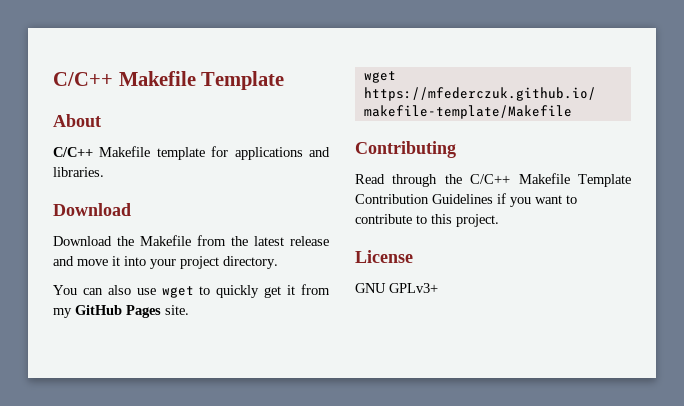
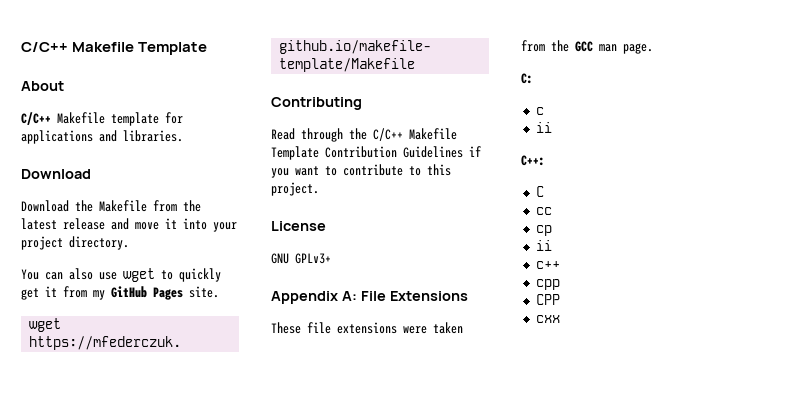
+ Appendix A: File Extensions
+ These file extensions were taken from the GCC man page.
+ C:
+ c
+ ii
+ C++:
+ C
+ cc
+ cp
+ ii
+ c++
+ cpp
+ CPP
+ cxx

